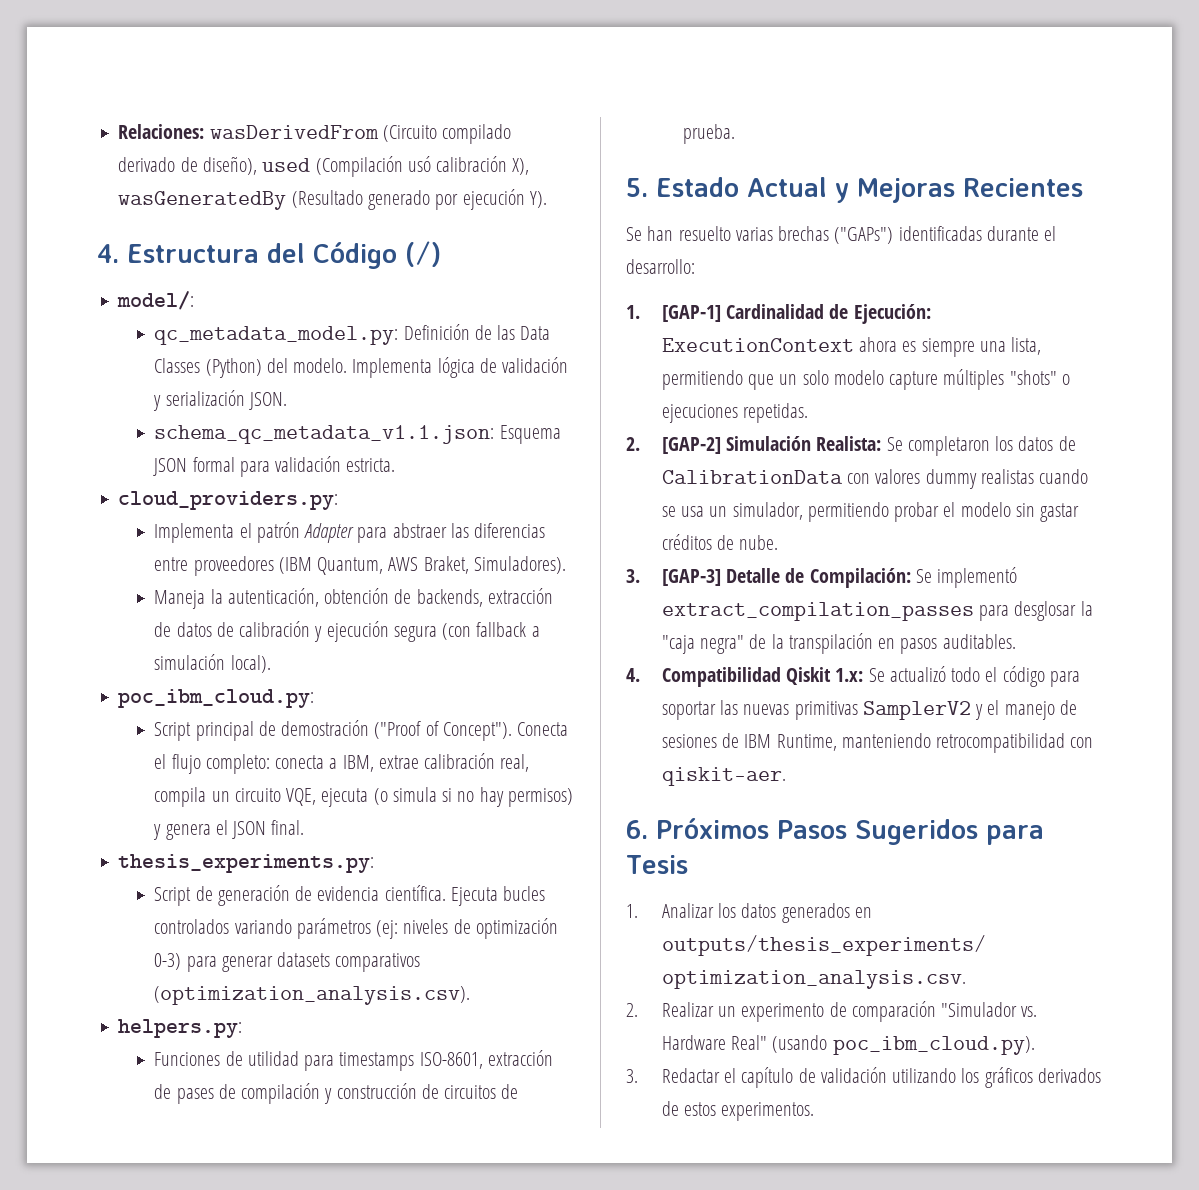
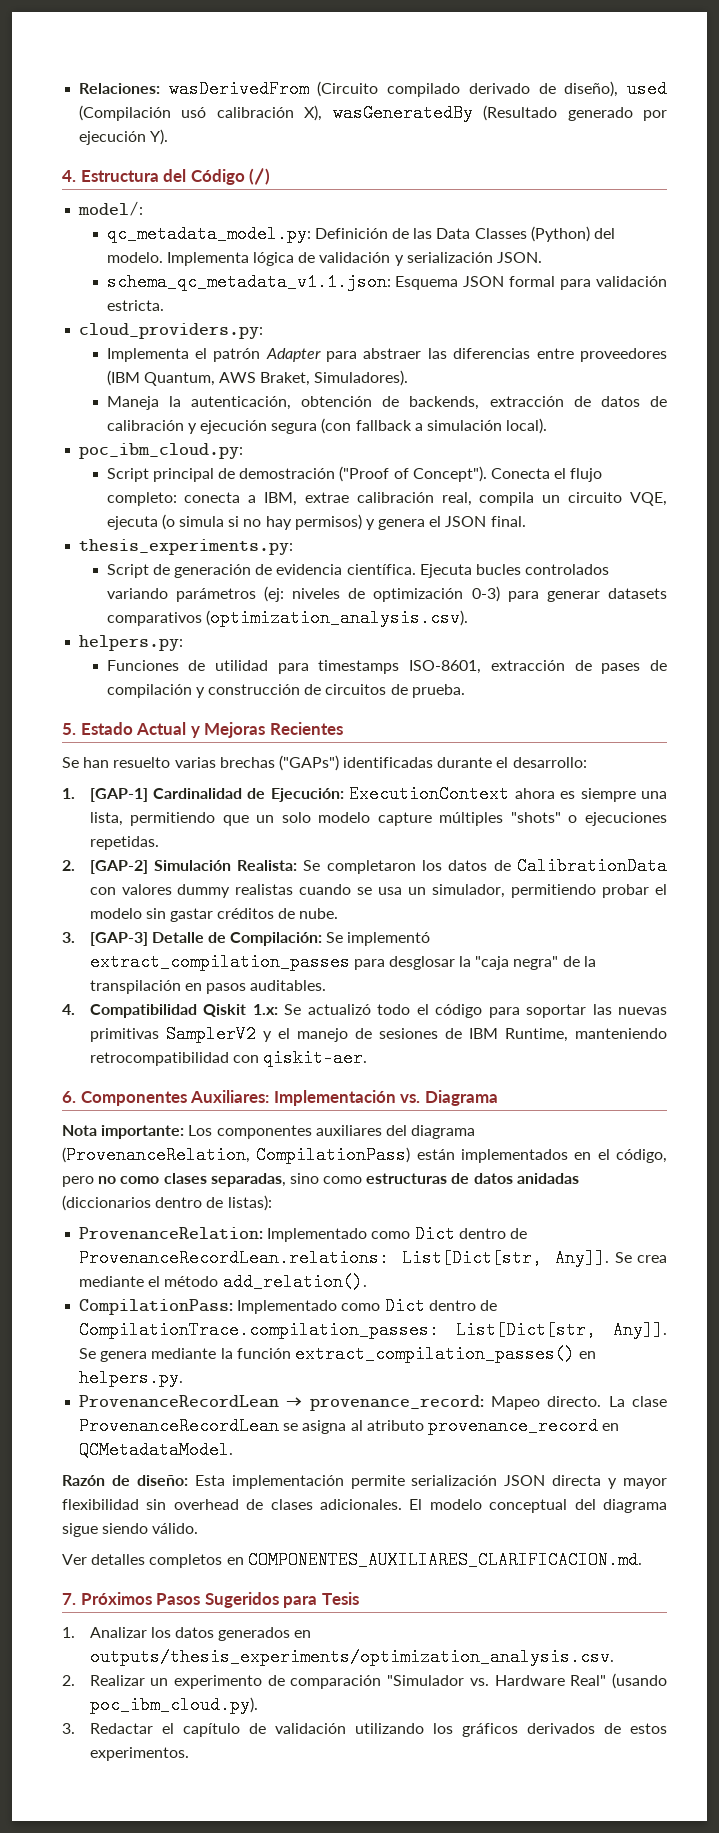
- 6. Próximos Pasos Sugeridos para Tesis
+ 6. Componentes Auxiliares: Implementación vs. Diagrama
+ Nota importante: Los componentes auxiliares del diagrama (ProvenanceRelation, CompilationPass) están implementados en el código, pero no como clases separadas, sino como estructuras de datos anidadas (diccionarios dentro de listas):
+ ProvenanceRelation: Implementado como Dict dentro de ProvenanceRecordLean.relations: List[Dict[str, Any]]. Se crea mediante el método add_relation().
+ CompilationPass: Implementado como Dict dentro de CompilationTrace.compilation_passes: List[Dict[str, Any]]. Se genera mediante la función extract_compilation_passes() en helpers.py.
+ ProvenanceRecordLean → provenance_record: Mapeo directo. La clase ProvenanceRecordLean se asigna al atributo provenance_record en QCMetadataModel.
+ Razón de diseño: Esta implementación permite serialización JSON directa y mayor flexibilidad sin overhead de clases adicionales. El modelo conceptual del diagrama sigue siendo válido.
+ Ver detalles completos en COMPONENTES_AUXILIARES_CLARIFICACION.md.
+ 7. Próximos Pasos Sugeridos para Tesis

